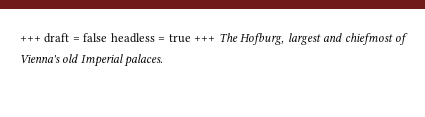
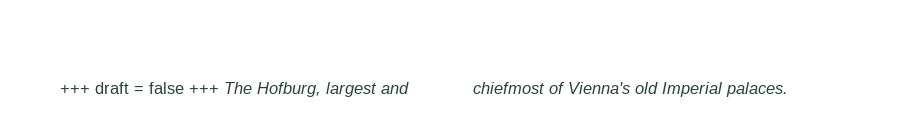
- +++ draft = false headless = true +++ The Hofburg, largest and chiefmost of Vienna's old Imperial palaces.
+ +++ draft = false +++ The Hofburg, largest and chiefmost of Vienna's old Imperial palaces.

